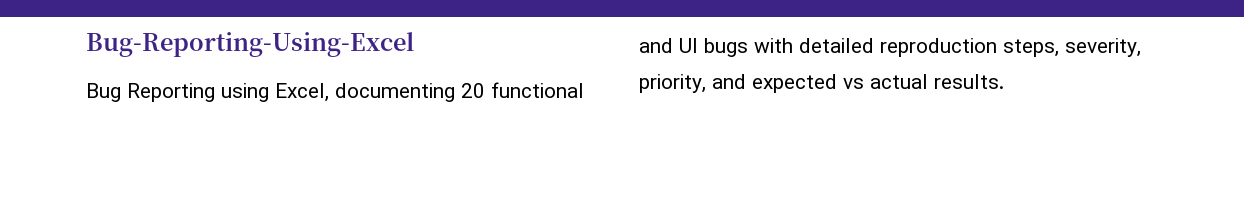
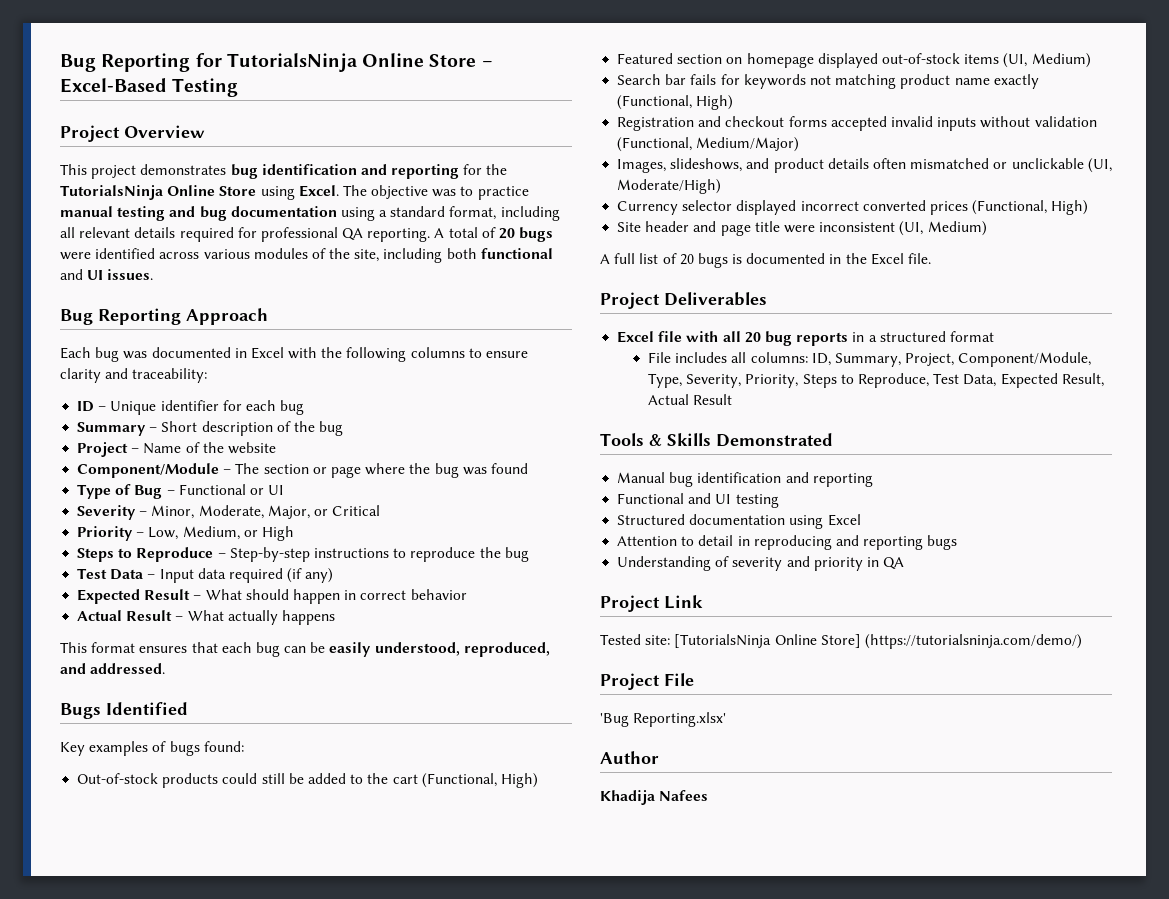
- Bug-Reporting-Using-Excel
- Bug Reporting using Excel, documenting 20 functional and UI bugs with detailed reproduction steps, severity, priority, and expected vs actual results.
+ Bug Reporting for TutorialsNinja Online Store – Excel-Based Testing
+ Project Overview
+ This project demonstrates bug identification and reporting for the TutorialsNinja Online Store using Excel. The objective was to practice manual testing and bug documentation using a standard format, including all relevant details required for professional QA reporting. A total of 20 bugs were identified across various modules of the site, including both functional and UI issues.
+ Bug Reporting Approach
+ Each bug was documented in Excel with the following columns to ensure clarity and traceability:
+ ID – Unique identifier for each bug
+ Summary – Short description of the bug
+ Project – Name of the website
+ Component/Module – The section or page where the bug was found
+ Type of Bug – Functional or UI
+ Severity – Minor, Moderate, Major, or Critical
+ Priority – Low, Medium, or High
+ Steps to Reproduce – Step-by-step instructions to reproduce the bug
+ Test Data – Input data required (if any)
+ Expected Result – What should happen in correct behavior
+ Actual Result – What actually happens
+ This format ensures that each bug can be easily understood, reproduced, and addressed.
+ Bugs Identified
+ Key examples of bugs found:
+ Out-of-stock products could still be added to the cart (Functional, High)
+ Featured section on homepage displayed out-of-stock items (UI, Medium)
+ Search bar fails for keywords not matching product name exactly (Functional, High)
+ Registration and checkout forms accepted invalid inputs without validation (Functional, Medium/Major)
+ Images, slideshows, and product details often mismatched or unclickable (UI, Moderate/High)
+ Currency selector displayed incorrect converted prices (Functional, High)
+ Site header and page title were inconsistent (UI, Medium)
+ A full list of 20 bugs is documented in the Excel file.
+ Project Deliverables
+ Excel file with all 20 bug reports in a structured format
+ File includes all columns: ID, Summary, Project, Component/Module, Type, Severity, Priority, Steps to Reproduce, Test Data, Expected Result, Actual Result
+ Tools & Skills Demonstrated
+ Manual bug identification and reporting
+ Functional and UI testing
+ Structured documentation using Excel
+ Attention to detail in reproducing and reporting bugs
+ Understanding of severity and priority in QA
+ Project Link
+ Tested site: [TutorialsNinja Online Store] (https://tutorialsninja.com/demo/)
+ Project File
+ 'Bug Reporting.xlsx'
+ Author
+ Khadija Nafees

